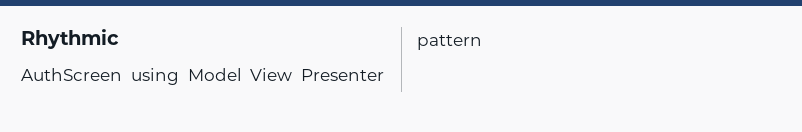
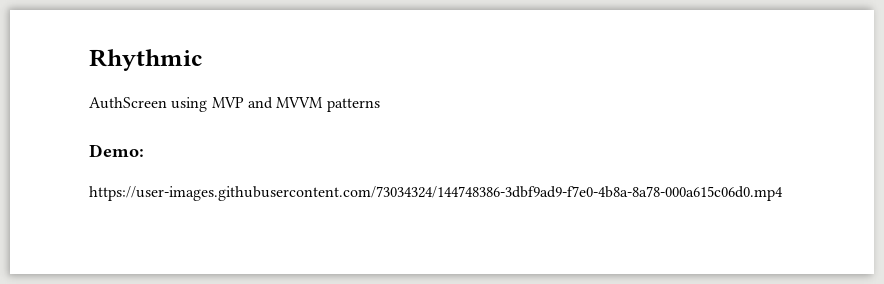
- AuthScreen using Model View Presenter pattern
+ AuthScreen using MVP and MVVM patterns
+ Demo:
+ https://user-images.githubusercontent.com/73034324/144748386-3dbf9ad9-f7e0-4b8a-8a78-000a615c06d0.mp4

